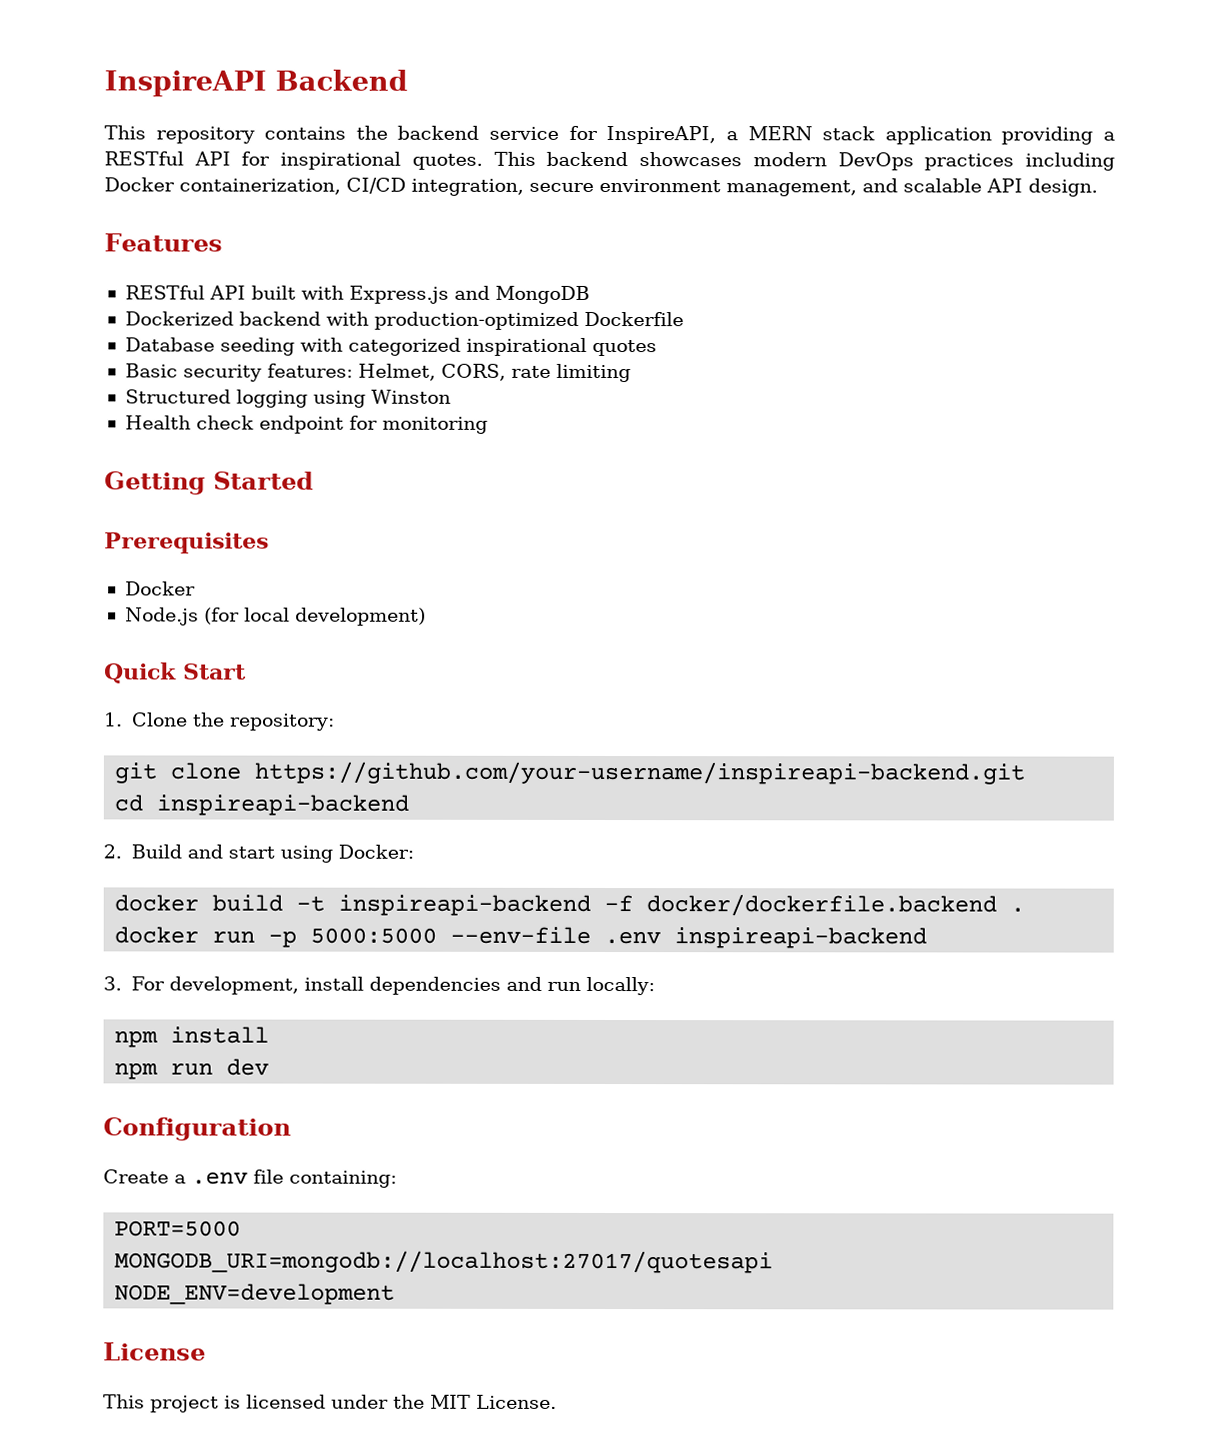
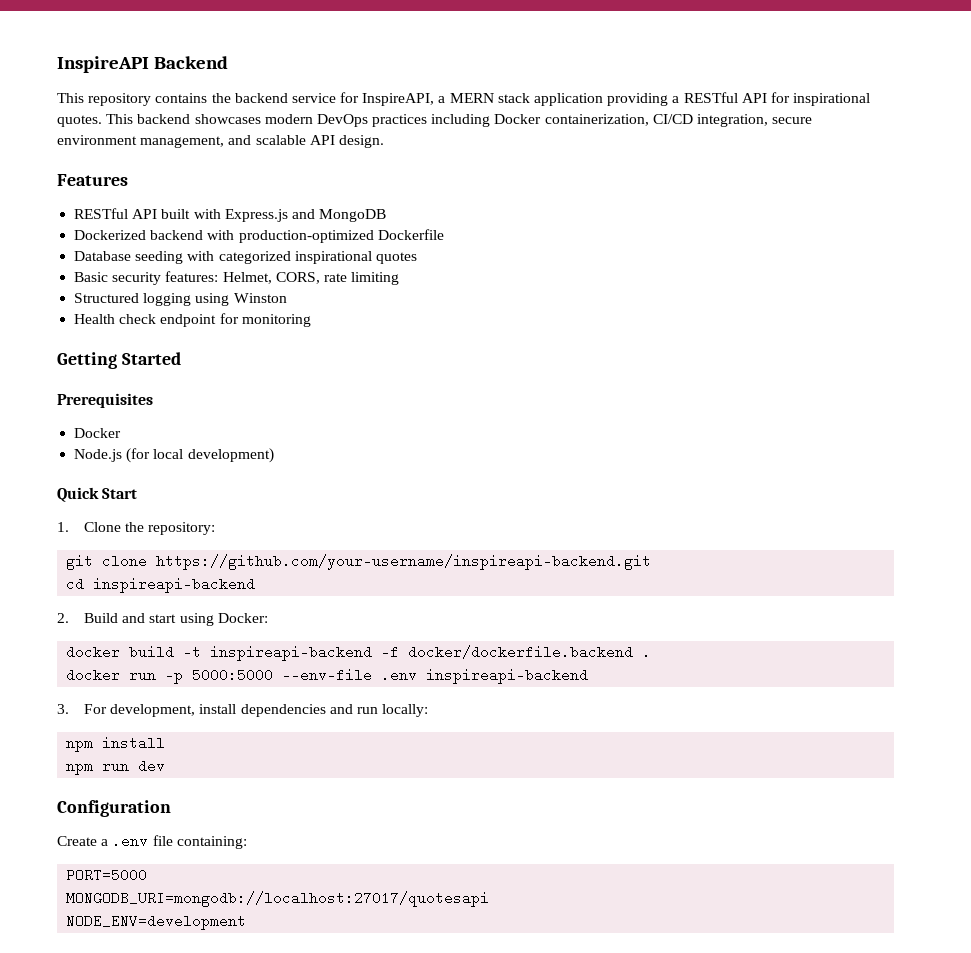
- License
- This project is licensed under the MIT License.

